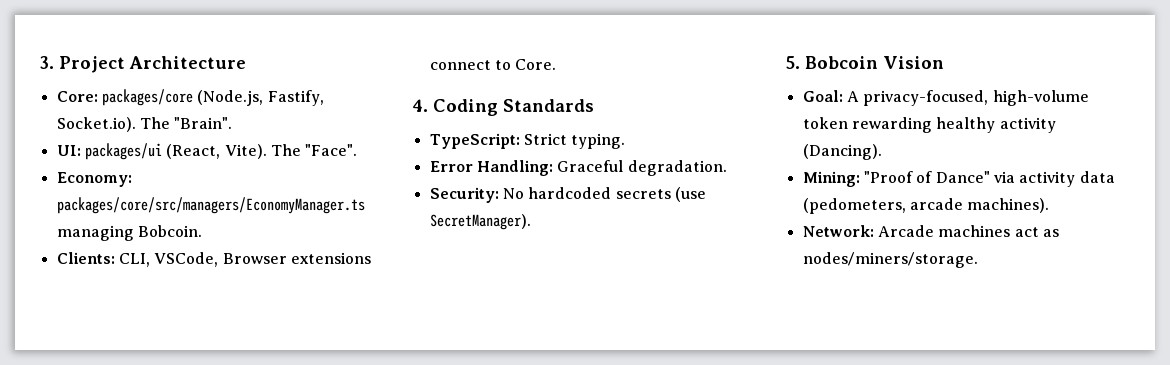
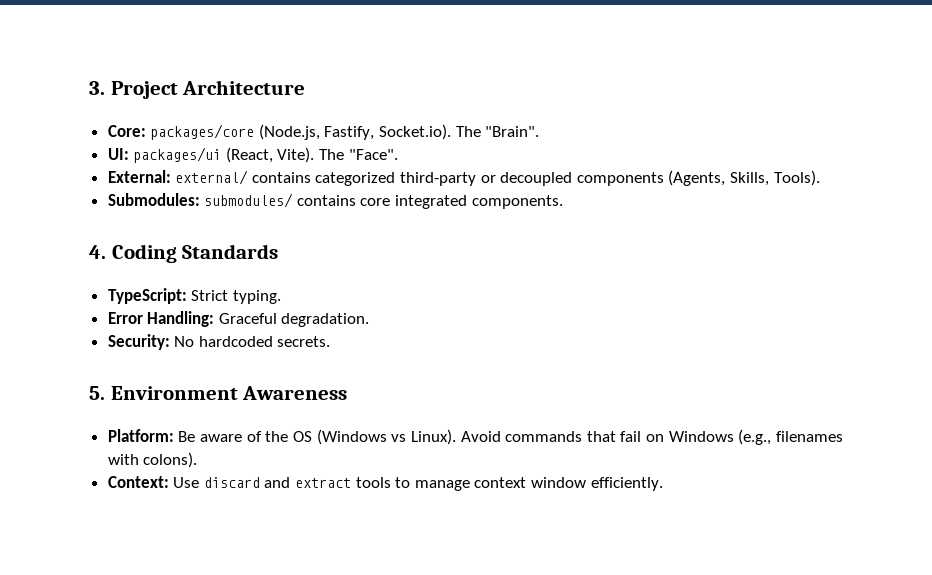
- Economy: packages/core/src/managers/EconomyManager.ts managing Bobcoin.
- Clients: CLI, VSCode, Browser extensions connect to Core.
+ External: external/ contains categorized third-party or decoupled components (Agents, Skills, Tools).
+ Submodules: submodules/ contains core integrated components.
- Security: No hardcoded secrets (use SecretManager).
- 5. Bobcoin Vision
- Goal: A privacy-focused, high-volume token rewarding healthy activity (Dancing).
- Mining: "Proof of Dance" via activity data (pedometers, arcade machines).
- Network: Arcade machines act as nodes/miners/storage.
+ Security: No hardcoded secrets.
+ 5. Environment Awareness
+ Platform: Be aware of the OS (Windows vs Linux). Avoid commands that fail on Windows (e.g., filenames with colons).
+ Context: Use discard and extract tools to manage context window efficiently.

